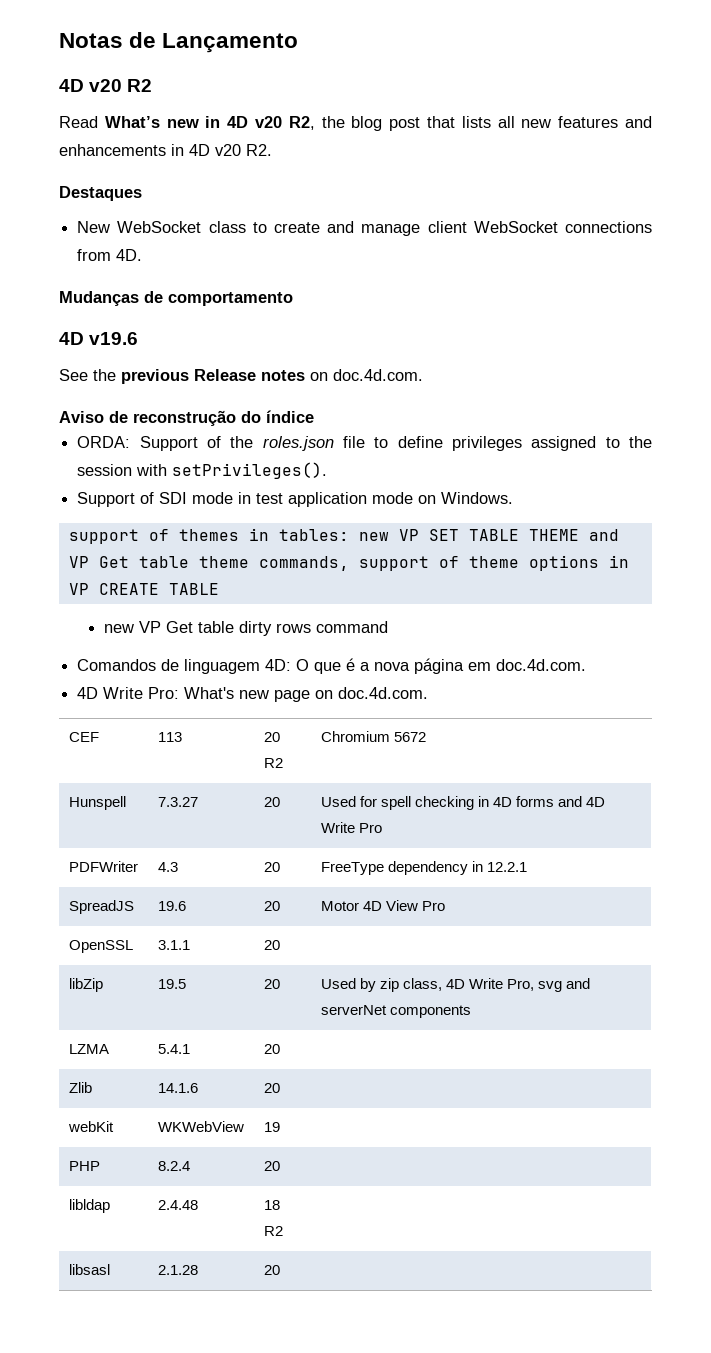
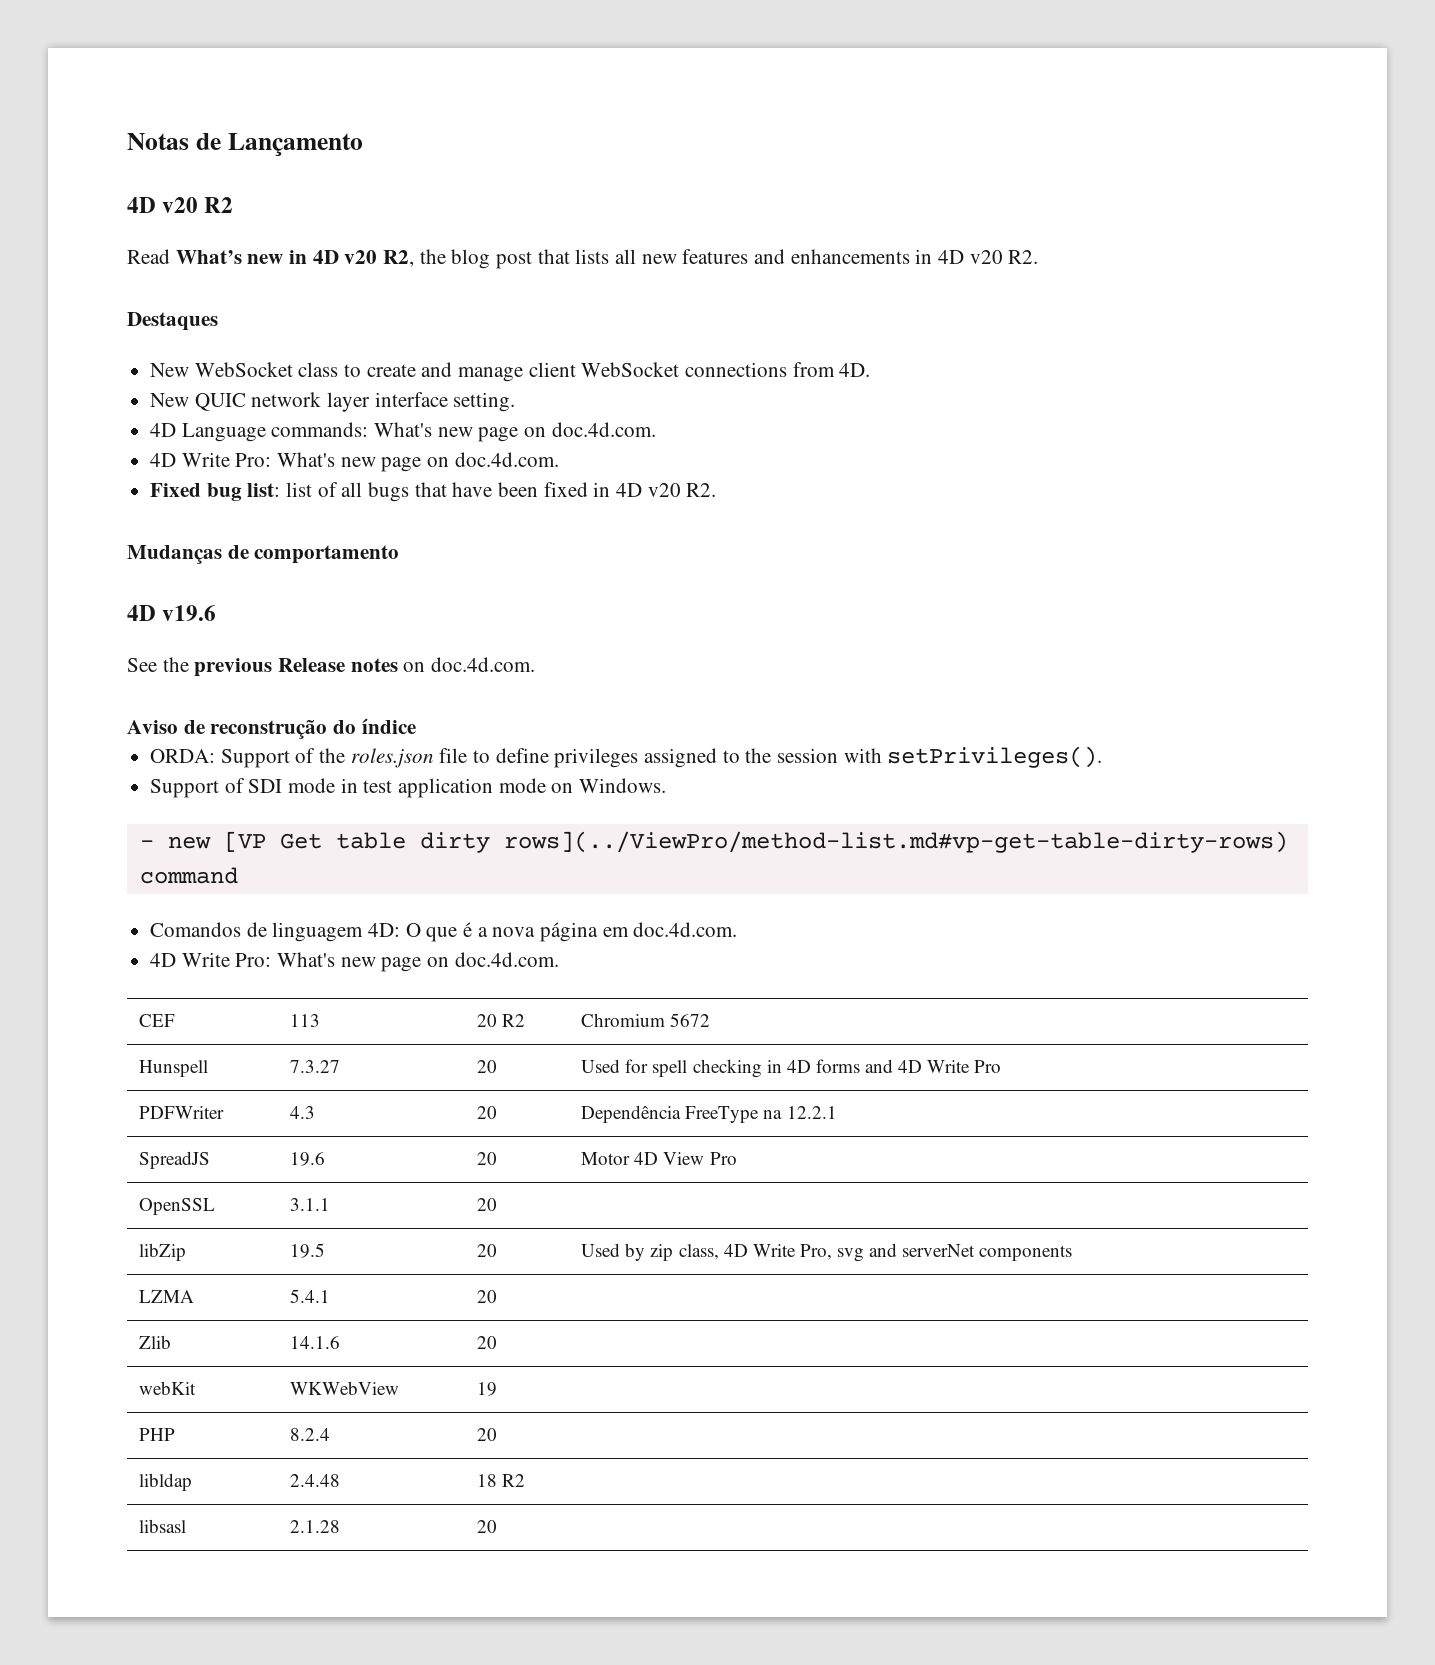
+ New QUIC network layer interface setting.
+ 4D Language commands: What's new page on doc.4d.com.
+ 4D Write Pro: What's new page on doc.4d.com.
+ Fixed bug list: list of all bugs that have been fixed in 4D v20 R2.
- support of themes in tables: new VP SET TABLE THEME and VP Get table theme commands, support of theme options in VP CREATE TABLE
- new VP Get table dirty rows command
+ - new [VP Get table dirty rows](../ViewPro/method-list.md#vp-get-table-dirty-rows) command
- PDFWriter | 4.3 | 20 | FreeType dependency in 12.2.1
+ PDFWriter | 4.3 | 20 | Dependência FreeType na 12.2.1

